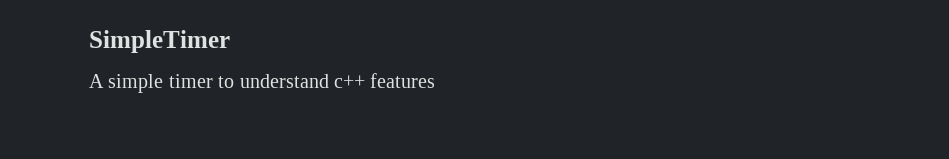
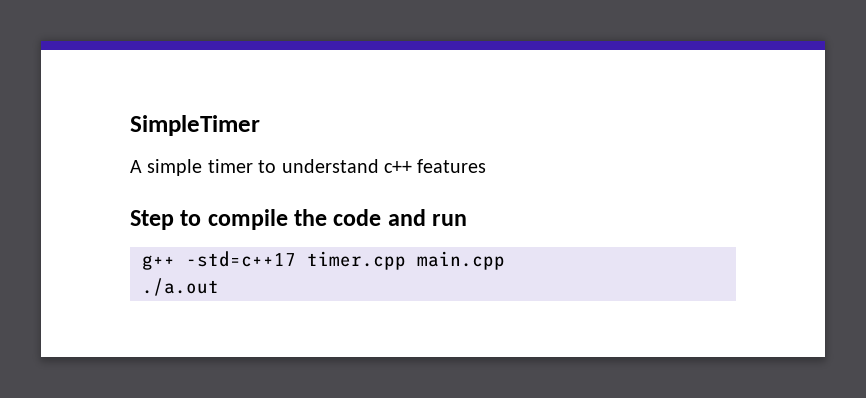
+ Step to compile the code and run
+ g++ -std=c++17 timer.cpp main.cpp
+ ./a.out

